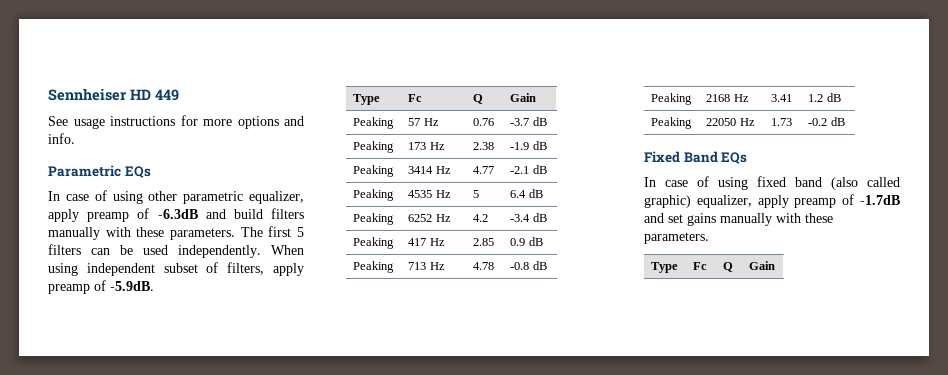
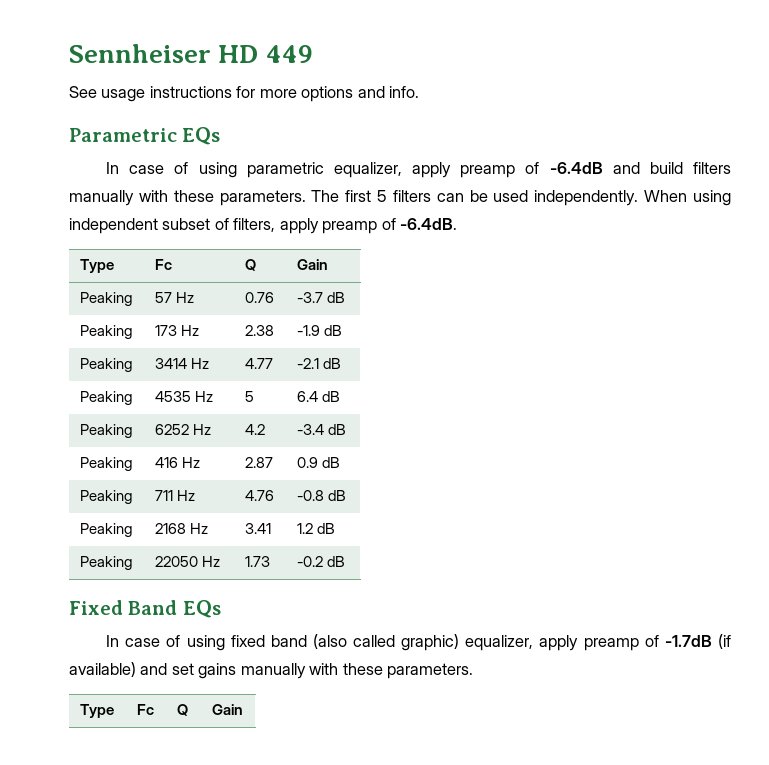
- In case of using other parametric equalizer, apply preamp of -6.3dB and build filters manually with these parameters.
+ In case of using parametric equalizer, apply preamp of -6.4dB and build filters manually with these parameters.
- When using independent subset of filters, apply preamp of -5.9dB.
+ When using independent subset of filters, apply preamp of -6.4dB.
- Peaking | 417 Hz | 2.85 | 0.9 dB
+ Peaking | 416 Hz | 2.87 | 0.9 dB
- Peaking | 713 Hz | 4.78 | -0.8 dB
+ Peaking | 711 Hz | 4.76 | -0.8 dB
- In case of using fixed band (also called graphic) equalizer, apply preamp of -1.7dB and set gains manually with these parameters.
+ In case of using fixed band (also called graphic) equalizer, apply preamp of -1.7dB (if available) and set gains manually with these parameters.

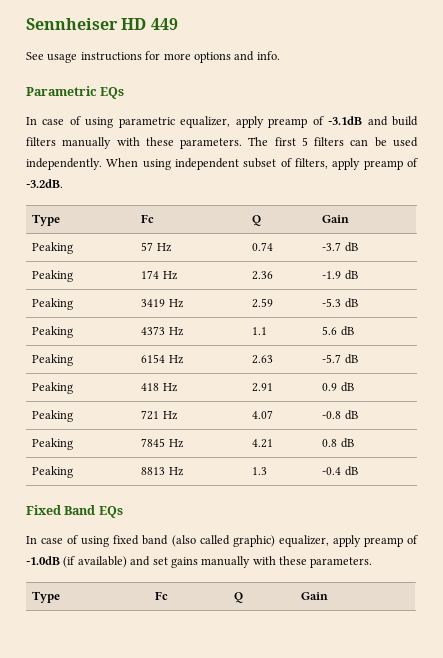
- In case of using parametric equalizer, apply preamp of -6.4dB and build filters manually with these parameters.
+ In case of using parametric equalizer, apply preamp of -3.1dB and build filters manually with these parameters.
- When using independent subset of filters, apply preamp of -6.4dB.
+ When using independent subset of filters, apply preamp of -3.2dB.
- Peaking | 57 Hz | 0.76 | -3.7 dB
+ Peaking | 57 Hz | 0.74 | -3.7 dB
- Peaking | 173 Hz | 2.38 | -1.9 dB
+ Peaking | 174 Hz | 2.36 | -1.9 dB
- Peaking | 3414 Hz | 4.77 | -2.1 dB
- Peaking | 4535 Hz | 5 | 6.4 dB
- Peaking | 6252 Hz | 4.2 | -3.4 dB
- Peaking | 416 Hz | 2.87 | 0.9 dB
+ Peaking | 3419 Hz | 2.59 | -5.3 dB
+ Peaking | 4373 Hz | 1.1 | 5.6 dB
+ Peaking | 6154 Hz | 2.63 | -5.7 dB
+ Peaking | 418 Hz | 2.91 | 0.9 dB
- Peaking | 711 Hz | 4.76 | -0.8 dB
+ Peaking | 721 Hz | 4.07 | -0.8 dB
- Peaking | 2168 Hz | 3.41 | 1.2 dB
- Peaking | 22050 Hz | 1.73 | -0.2 dB
+ Peaking | 7845 Hz | 4.21 | 0.8 dB
+ Peaking | 8813 Hz | 1.3 | -0.4 dB
- In case of using fixed band (also called graphic) equalizer, apply preamp of -1.7dB (if available) and set gains manually with these parameters.
+ In case of using fixed band (also called graphic) equalizer, apply preamp of -1.0dB (if available) and set gains manually with these parameters.

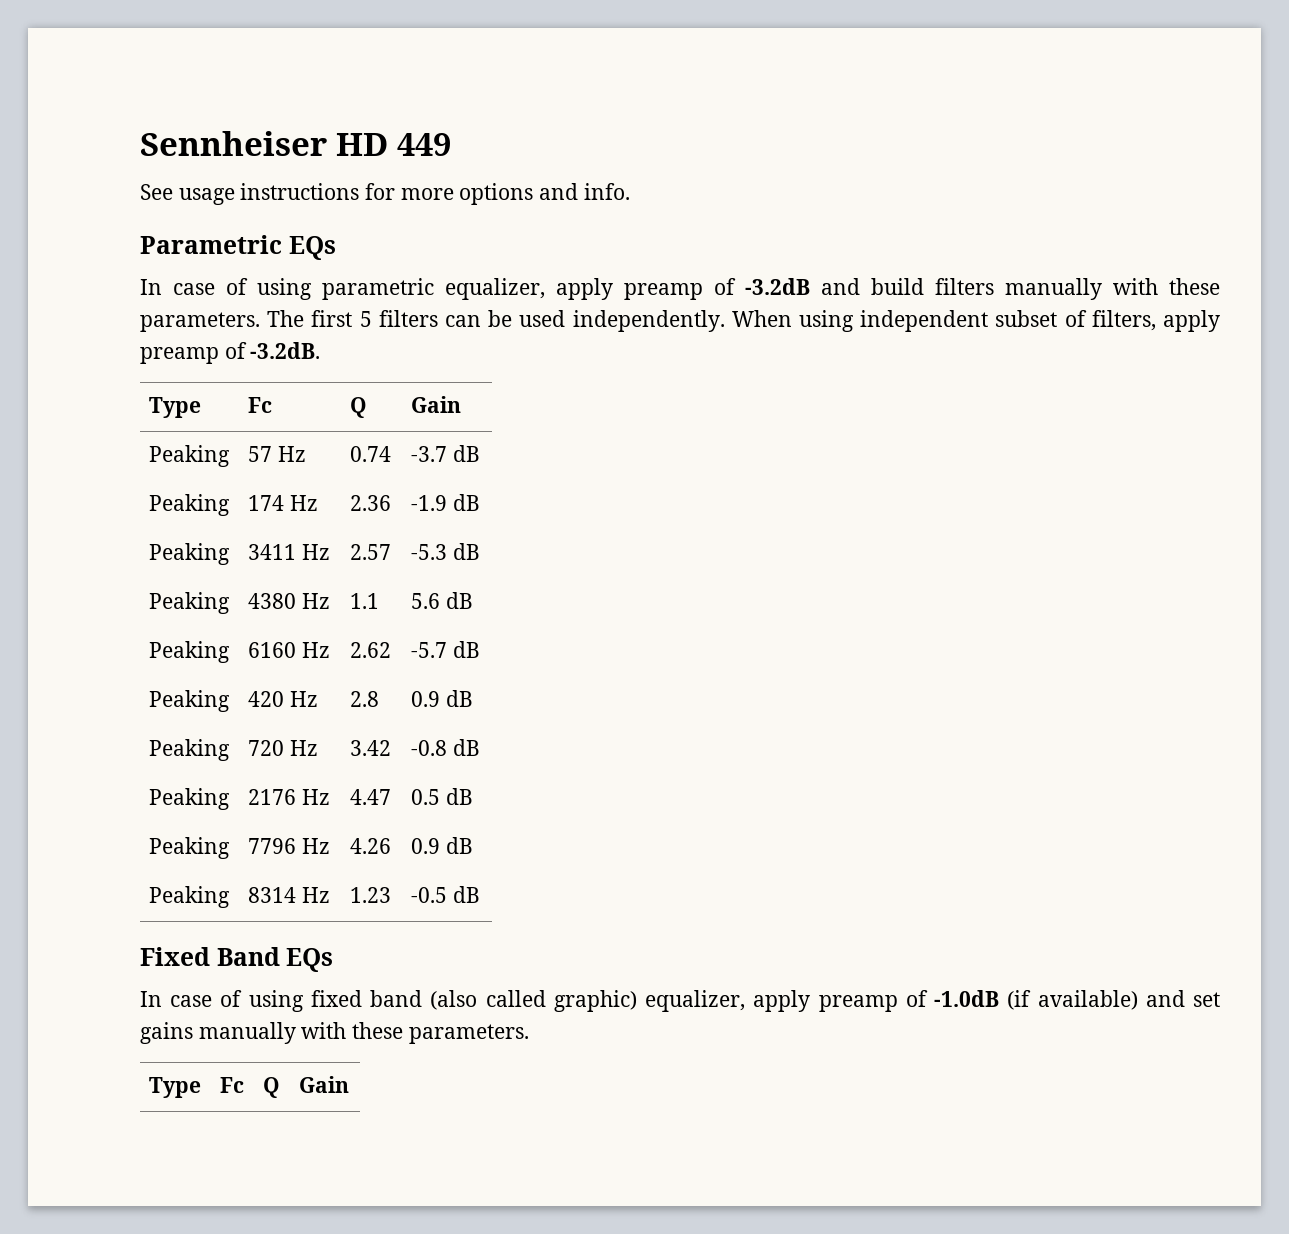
- In case of using parametric equalizer, apply preamp of -3.1dB and build filters manually with these parameters.
+ In case of using parametric equalizer, apply preamp of -3.2dB and build filters manually with these parameters.
- Peaking | 3419 Hz | 2.59 | -5.3 dB
+ Peaking | 3411 Hz | 2.57 | -5.3 dB
- Peaking | 4373 Hz | 1.1 | 5.6 dB
+ Peaking | 4380 Hz | 1.1 | 5.6 dB
- Peaking | 6154 Hz | 2.63 | -5.7 dB
+ Peaking | 6160 Hz | 2.62 | -5.7 dB
- Peaking | 418 Hz | 2.91 | 0.9 dB
- Peaking | 721 Hz | 4.07 | -0.8 dB
+ Peaking | 420 Hz | 2.8 | 0.9 dB
+ Peaking | 720 Hz | 3.42 | -0.8 dB
- Peaking | 7845 Hz | 4.21 | 0.8 dB
- Peaking | 8813 Hz | 1.3 | -0.4 dB
+ Peaking | 2176 Hz | 4.47 | 0.5 dB
+ Peaking | 7796 Hz | 4.26 | 0.9 dB
+ Peaking | 8314 Hz | 1.23 | -0.5 dB

